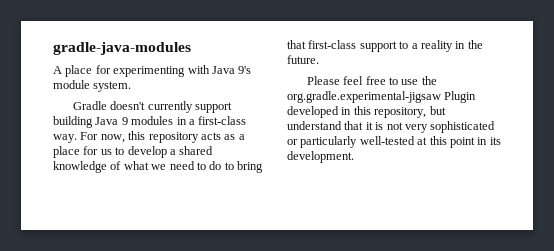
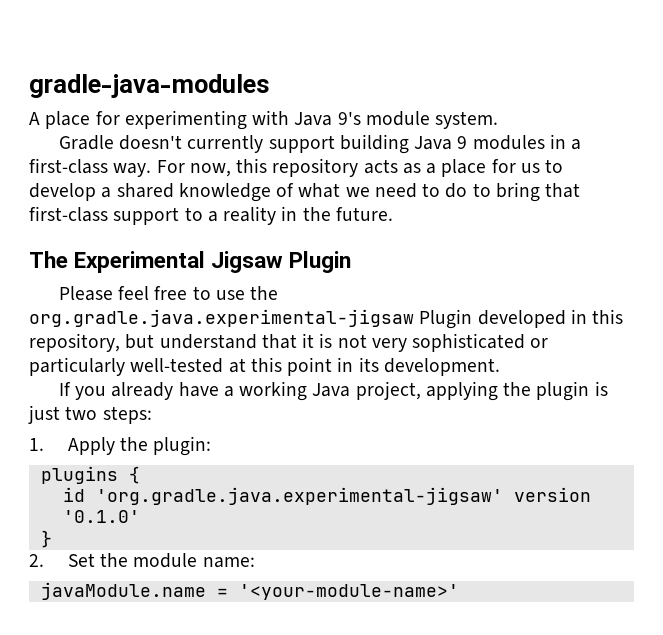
+ The Experimental Jigsaw Plugin
- Please feel free to use the org.gradle.experimental-jigsaw Plugin developed in this repository, but understand that it is not very sophisticated or particularly well-tested at this point in its development.
+ Please feel free to use the org.gradle.java.experimental-jigsaw Plugin developed in this repository, but understand that it is not very sophisticated or particularly well-tested at this point in its development.
+ If you already have a working Java project, applying the plugin is just two steps:
+ 1. Apply the plugin:
+ plugins {
+ id 'org.gradle.java.experimental-jigsaw' version '0.1.0'
+ }
+ 2. Set the module name:
+ javaModule.name = '<your-module-name>'

